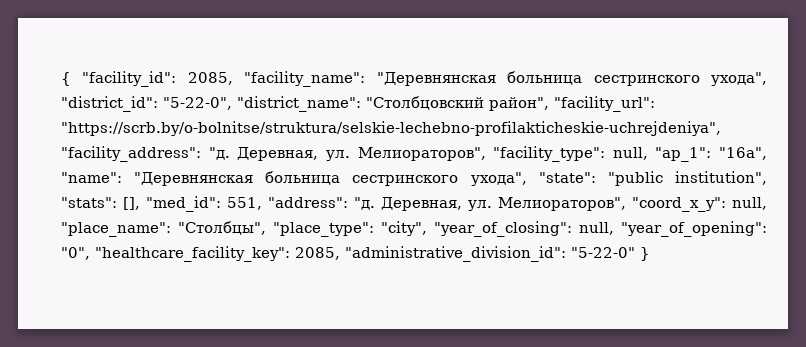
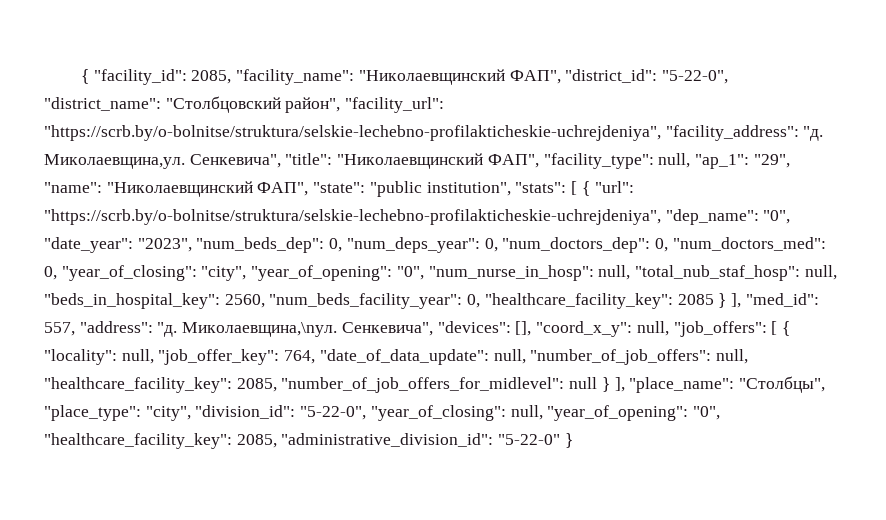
- { "facility_id": 2085, "facility_name": "Деревнянская больница сестринского ухода", "district_id": "5-22-0", "district_name": "Столбцовский район", "facility_url": "https://scrb.by/o-bolnitse/struktura/selskie-lechebno-profilakticheskie-uchrejdeniya", "facility_address": "д.
+ { "facility_id": 2085, "facility_name": "Николаевщинский ФАП", "district_id": "5-22-0", "district_name": "Столбцовский район", "facility_url": "https://scrb.by/o-bolnitse/struktura/selskie-lechebno-profilakticheskie-uchrejdeniya", "facility_address": "д.
- Деревная, ул. Мелиораторов", "facility_type": null, "ap_1": "16а", "name": "Деревнянская больница сестринского ухода", "state": "public institution", "stats": [], "med_id": 551, "address": "д. Деревная, ул. Мелиораторов", "coord_x_y": null, "place_name": "Столбцы", "place_type": "city", "year_of_closing": null, "year_of_opening": "0", "healthcare_facility_key": 2085, "administrative_division_id": "5-22-0" }
+ Миколаевщина,ул. Сенкевича", "title": "Николаевщинский ФАП", "facility_type": null, "ap_1": "29", "name": "Николаевщинский ФАП", "state": "public institution", "stats": [ { "url": "https://scrb.by/o-bolnitse/struktura/selskie-lechebno-profilakticheskie-uchrejdeniya", "dep_name": "0", "date_year": "2023", "num_beds_dep": 0, "num_deps_year": 0, "num_doctors_dep": 0, "num_doctors_med": 0, "year_of_closing": "city", "year_of_opening": "0", "num_nurse_in_hosp": null, "total_nub_staf_hosp": null, "beds_in_hospital_key": 2560, "num_beds_facility_year": 0, "healthcare_facility_key": 2085 } ], "med_id": 557, "address": "д. Миколаевщина,\nул. Сенкевича", "devices": [], "coord_x_y": null, "job_offers": [ { "locality": null, "job_offer_key": 764, "date_of_data_update": null, "number_of_job_offers": null, "healthcare_facility_key": 2085, "number_of_job_offers_for_midlevel": null } ], "place_name": "Столбцы", "place_type": "city", "division_id": "5-22-0", "year_of_closing": null, "year_of_opening": "0", "healthcare_facility_key": 2085, "administrative_division_id": "5-22-0" }

